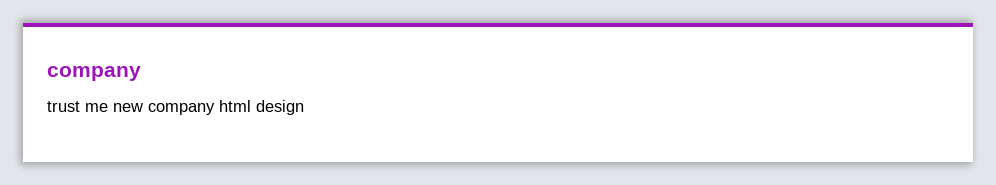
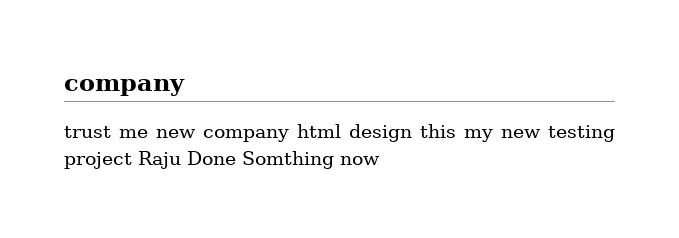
- trust me new company html design
+ trust me new company html design this my new testing project Raju Done Somthing now

